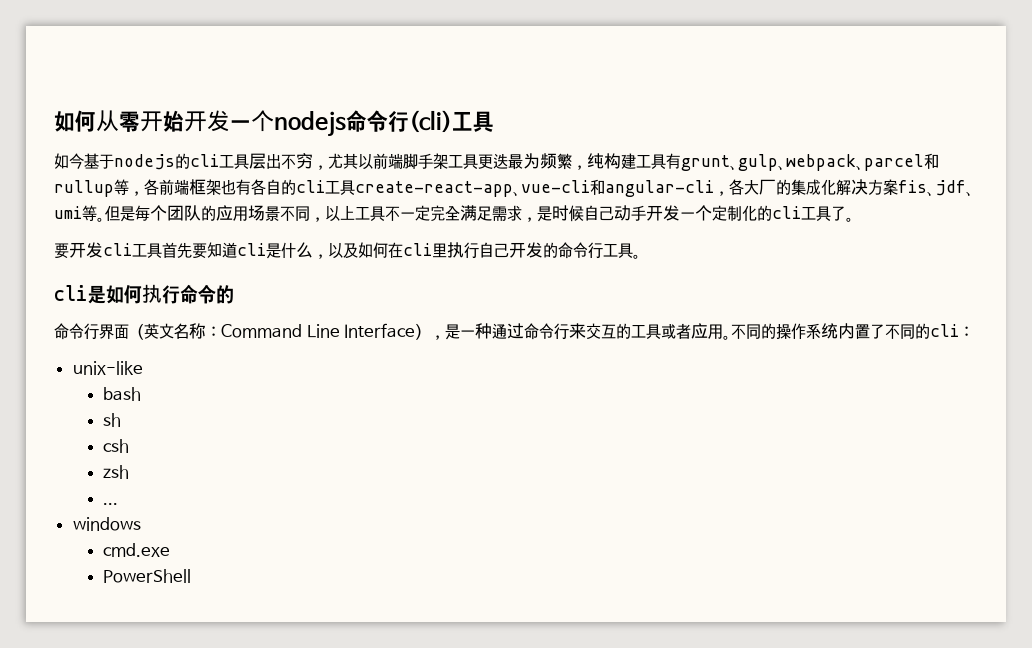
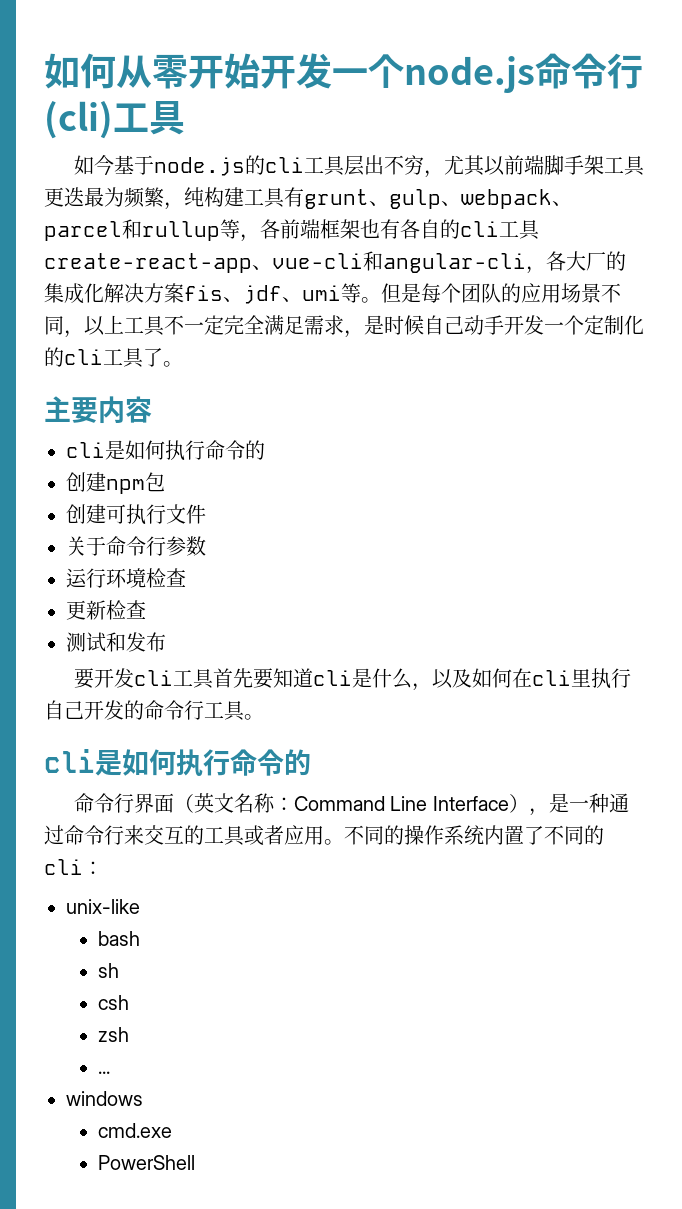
- 如何从零开始开发一个nodejs命令行(cli)工具
+ 如何从零开始开发一个node.js命令行(cli)工具
- 如今基于nodejs的cli工具层出不穷，尤其以前端脚手架工具更迭最为频繁，纯构建工具有grunt、gulp、webpack、parcel和rullup等，各前端框架也有各自的cli工具create-react-app、vue-cli和angular-cli，各大厂的集成化解决方案fis、jdf、umi等。
+ 如今基于node.js的cli工具层出不穷，尤其以前端脚手架工具更迭最为频繁，纯构建工具有grunt、gulp、webpack、parcel和rullup等，各前端框架也有各自的cli工具create-react-app、vue-cli和angular-cli，各大厂的集成化解决方案fis、jdf、umi等。
+ 主要内容
+ cli是如何执行命令的
+ 创建npm包
+ 创建可执行文件
+ 关于命令行参数
+ 运行环境检查
+ 更新检查
+ 测试和发布

